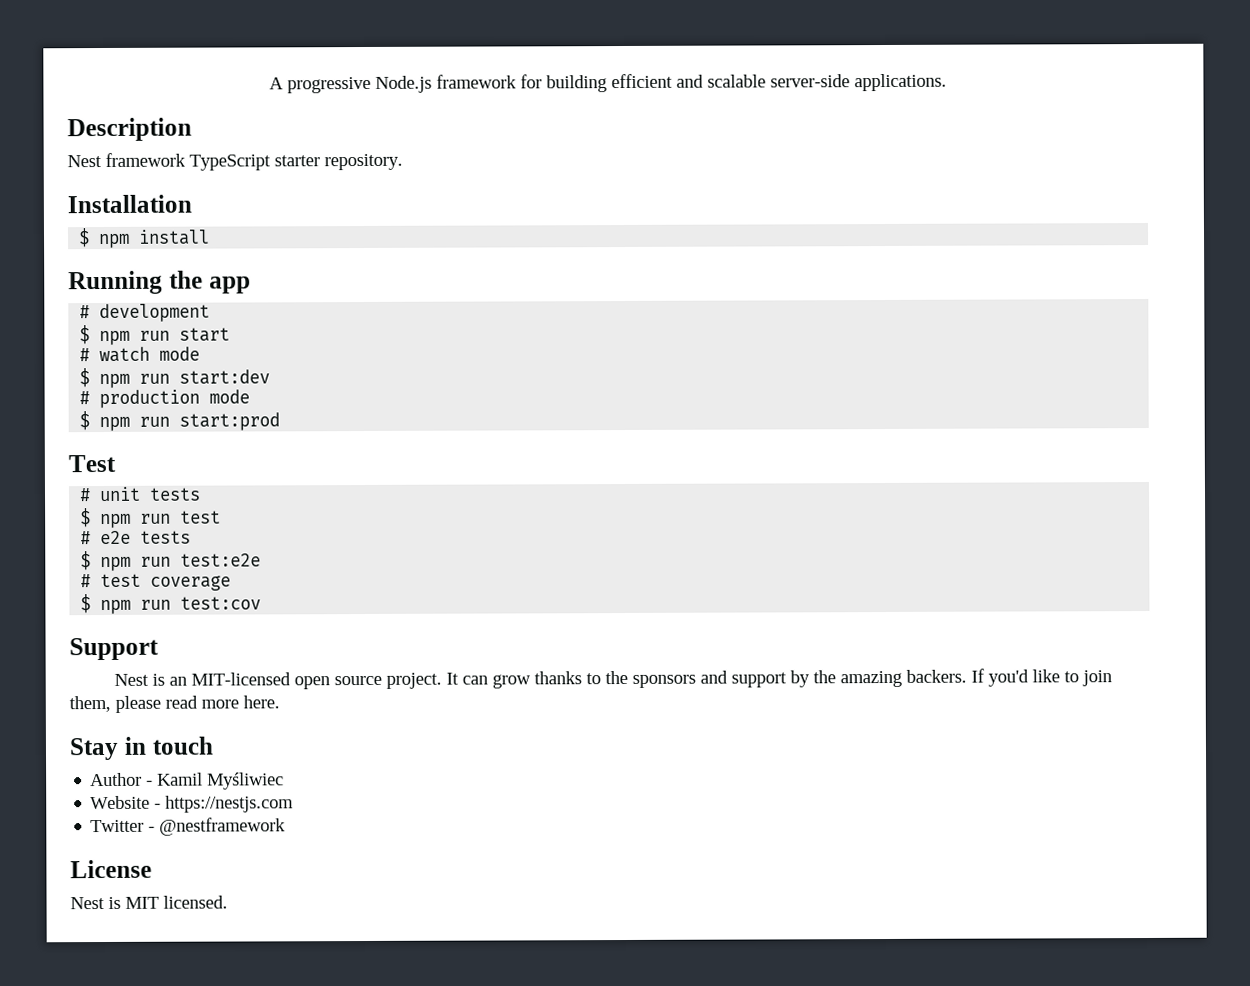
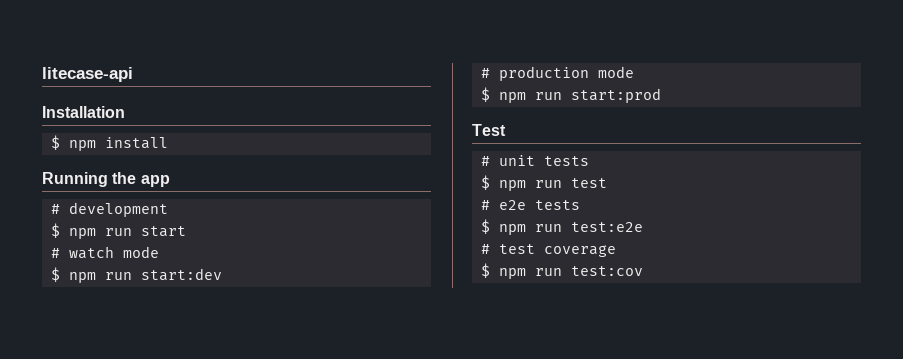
- A progressive Node.js framework for building efficient and scalable server-side applications.
- Description
- Nest framework TypeScript starter repository.
+ litecase-api
- Support
- Nest is an MIT-licensed open source project. It can grow thanks to the sponsors and support by the amazing backers. If you'd like to join them, please read more here.
- Stay in touch
- Author - Kamil Myśliwiec
- Website - https://nestjs.com
- Twitter - @nestframework
- License
- Nest is MIT licensed.

